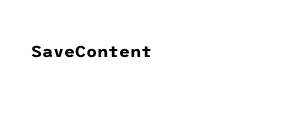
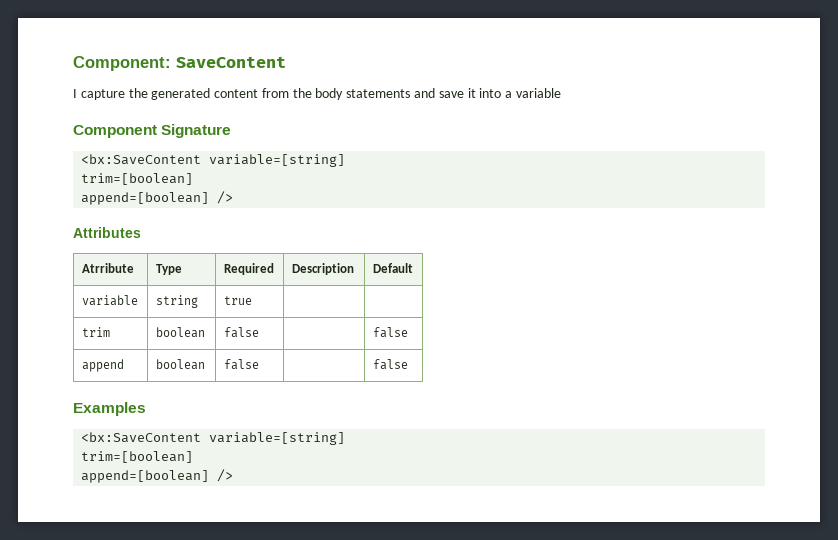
- SaveContent
+ Component: SaveContent
+ I capture the generated content from the body statements and save it into a variable
+ Component Signature
+ <bx:SaveContent variable=[string]
+ trim=[boolean]
+ append=[boolean] />
+ Attributes
+ Atrribute | Type | Required | Description | Default
+ variable | string | true | |
+ trim | boolean | false | | false
+ append | boolean | false | | false
+ Examples
+ <bx:SaveContent variable=[string]
+ trim=[boolean]
+ append=[boolean] />

